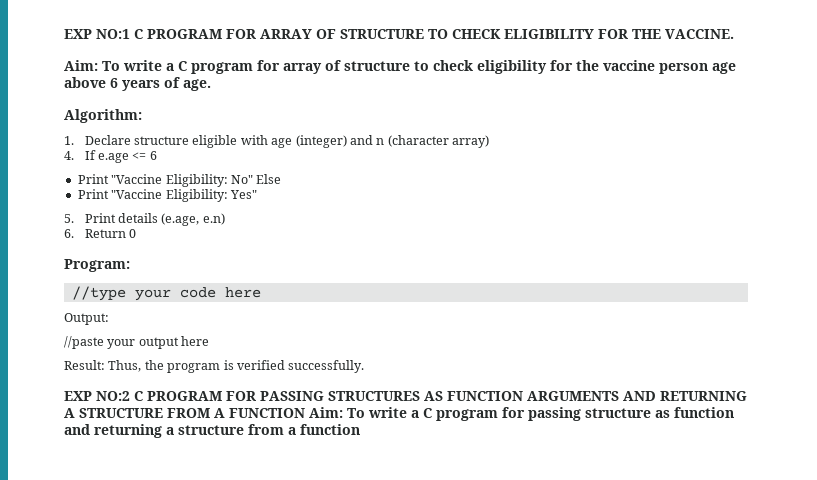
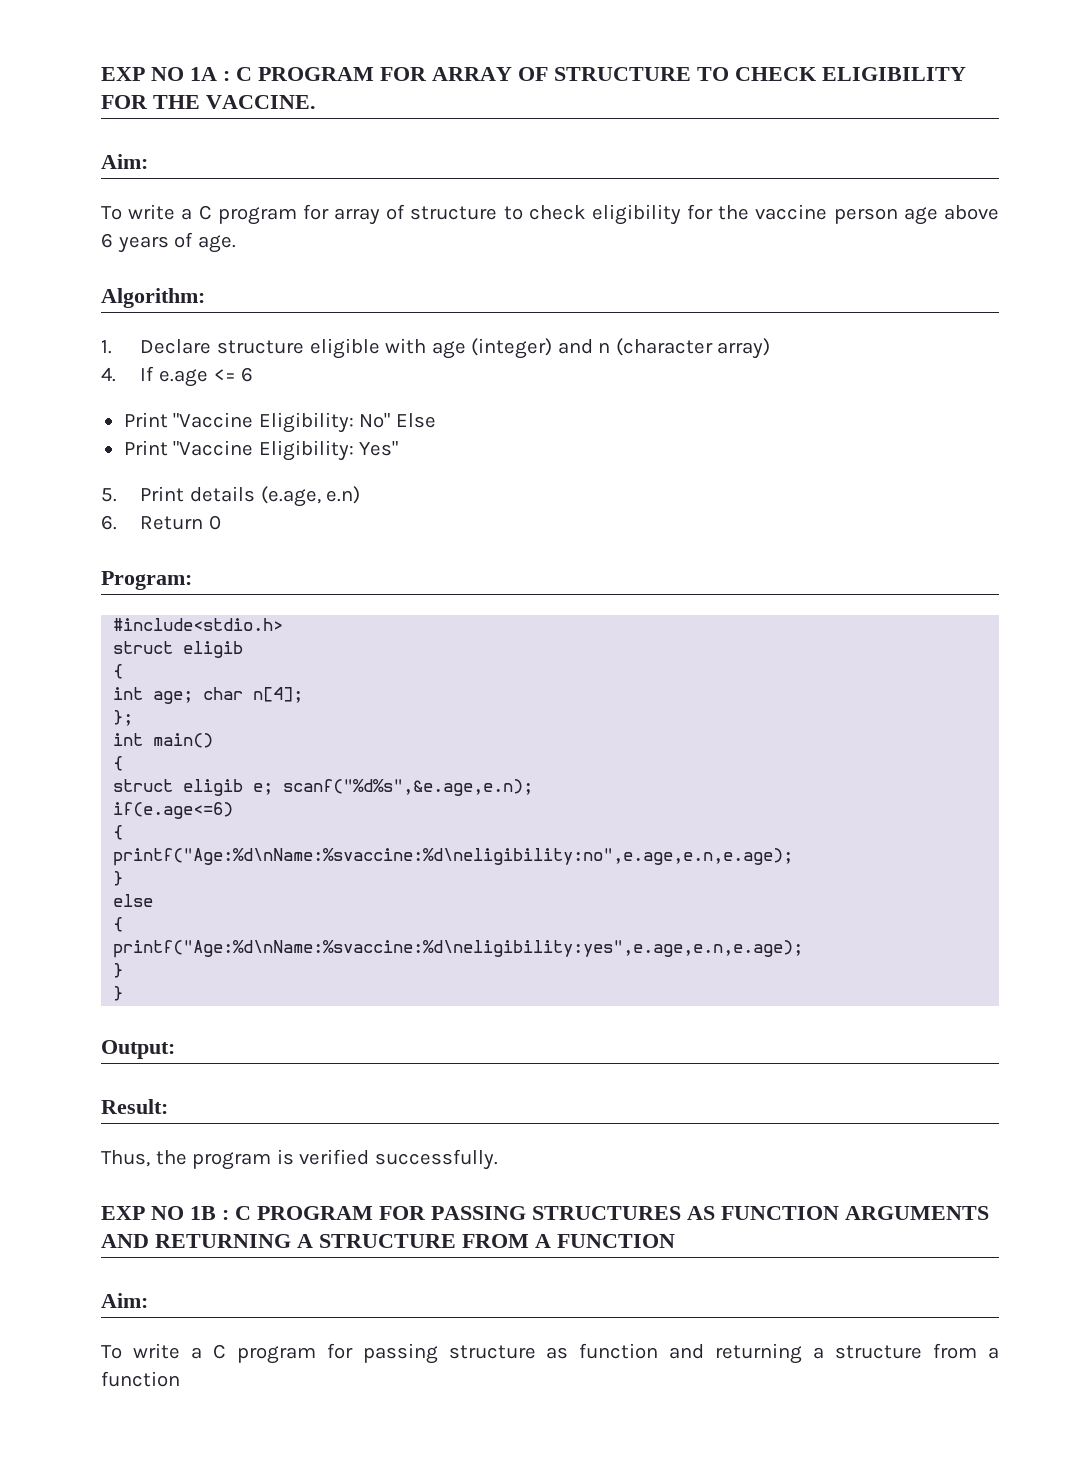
- EXP NO:1 C PROGRAM FOR ARRAY OF STRUCTURE TO CHECK ELIGIBILITY FOR THE VACCINE.
- Aim: To write a C program for array of structure to check eligibility for the vaccine person age above 6 years of age.
+ EXP NO 1A : C PROGRAM FOR ARRAY OF STRUCTURE TO CHECK ELIGIBILITY FOR THE VACCINE.
+ Aim:
+ To write a C program for array of structure to check eligibility for the vaccine person age above 6 years of age.
- //type your code here
+ #include<stdio.h>
+ struct eligib
+ {
+ int age; char n[4];
+ };
+ int main()
+ {
+ struct eligib e; scanf("%d%s",&e.age,e.n);
+ if(e.age<=6)
+ {
+ printf("Age:%d\nName:%svaccine:%d\neligibility:no",e.age,e.n,e.age);
+ }
+ else
+ {
+ printf("Age:%d\nName:%svaccine:%d\neligibility:yes",e.age,e.n,e.age);
+ }
+ }
  Output:
- //paste your output here
- Result: Thus, the program is verified successfully.
+ Result:
+ Thus, the program is verified successfully.
- EXP NO:2 C PROGRAM FOR PASSING STRUCTURES AS FUNCTION ARGUMENTS AND RETURNING A STRUCTURE FROM A FUNCTION Aim: To write a C program for passing structure as function and returning a structure from a function
+ EXP NO 1B : C PROGRAM FOR PASSING STRUCTURES AS FUNCTION ARGUMENTS AND RETURNING A STRUCTURE FROM A FUNCTION
+ Aim:
+ To write a C program for passing structure as function and returning a structure from a function

